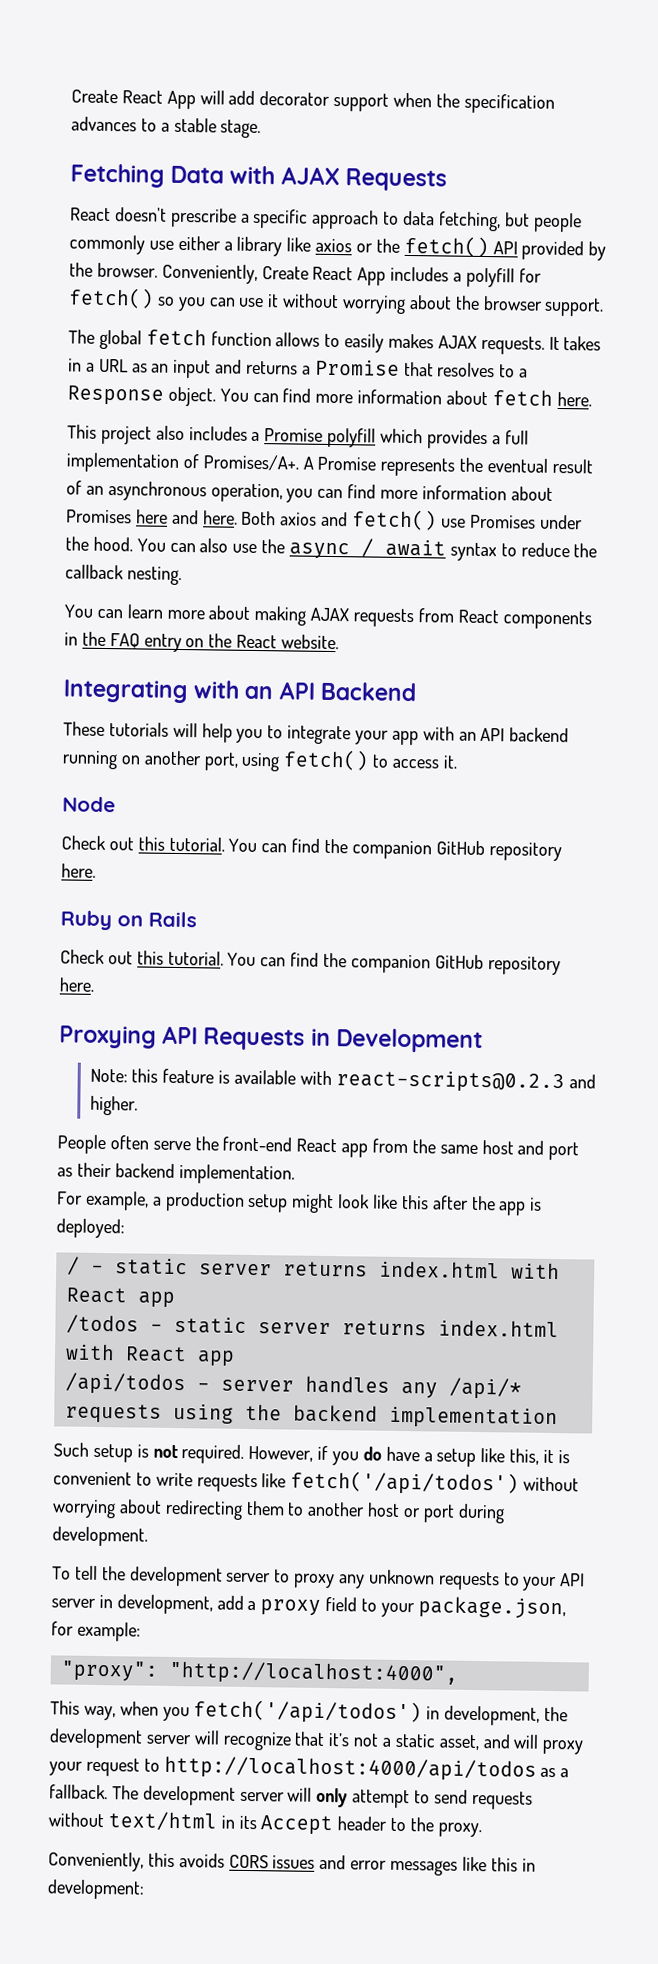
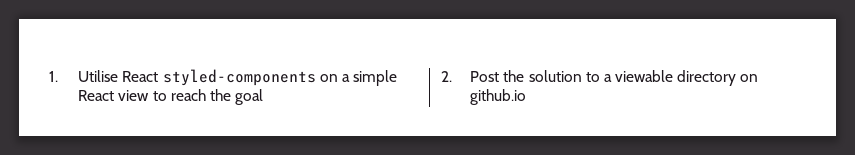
- Create React App will add decorator support when the specification advances to a stable stage.
- Fetching Data with AJAX Requests
- React doesn't prescribe a specific approach to data fetching, but people commonly use either a library like axios or the fetch() API provided by the browser. Conveniently, Create React App includes a polyfill for fetch() so you can use it without worrying about the browser support.
- The global fetch function allows to easily makes AJAX requests. It takes in a URL as an input and returns a Promise that resolves to a Response object. You can find more information about fetch here.
- This project also includes a Promise polyfill which provides a full implementation of Promises/A+. A Promise represents the eventual result of an asynchronous operation, you can find more information about Promises here and here. Both axios and fetch() use Promises under the hood. You can also use the async / await syntax to reduce the callback nesting.
- You can learn more about making AJAX requests from React components in the FAQ entry on the React website.
- Integrating with an API Backend
- These tutorials will help you to integrate your app with an API backend running on another port, using fetch() to access it.
- Node
- Check out this tutorial. You can find the companion GitHub repository here.
- Ruby on Rails
- Check out this tutorial. You can find the companion GitHub repository here.
- Proxying API Requests in Development
- Note: this feature is available with react-scripts@0.2.3 and higher.
- People often serve the front-end React app from the same host and port as their backend implementation.
- For example, a production setup might look like this after the app is deployed:
- / - static server returns index.html with React app
- /todos - static server returns index.html with React app
- /api/todos - server handles any /api/* requests using the backend implementation
- Such setup is not required. However, if you do have a setup like this, it is convenient to write requests like fetch('/api/todos') without worrying about redirecting them to another host or port during development.
- To tell the development server to proxy any unknown requests to your API server in development, add a proxy field to your package.json, for example:
- "proxy": "http://localhost:4000",
- This way, when you fetch('/api/todos') in development, the development server will recognize that it’s not a static asset, and will proxy your request to http://localhost:4000/api/todos as a fallback. The development server will only attempt to send requests without text/html in its Accept header to the proxy.
- Conveniently, this avoids CORS issues and error messages like this in development:
+ 1. Utilise React styled-components on a simple React view to reach the goal
+ 2. Post the solution to a viewable directory on github.io

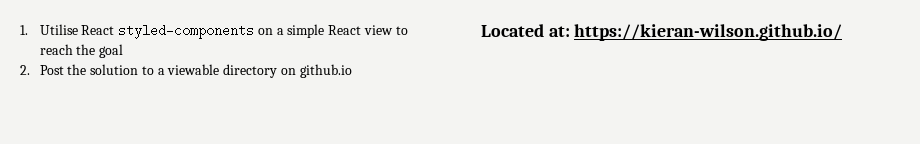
+ Located at: https://kieran-wilson.github.io/

